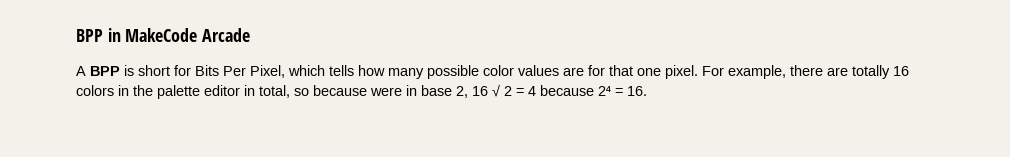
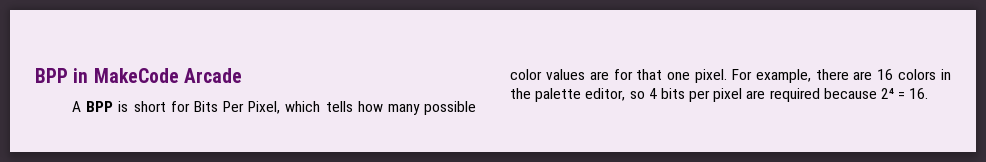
- For example, there are totally 16 colors in the palette editor in total, so because were in base 2, 16 √ 2 = 4 because 2⁴ = 16.
+ For example, there are 16 colors in the palette editor, so 4 bits per pixel are required because 2⁴ = 16.

